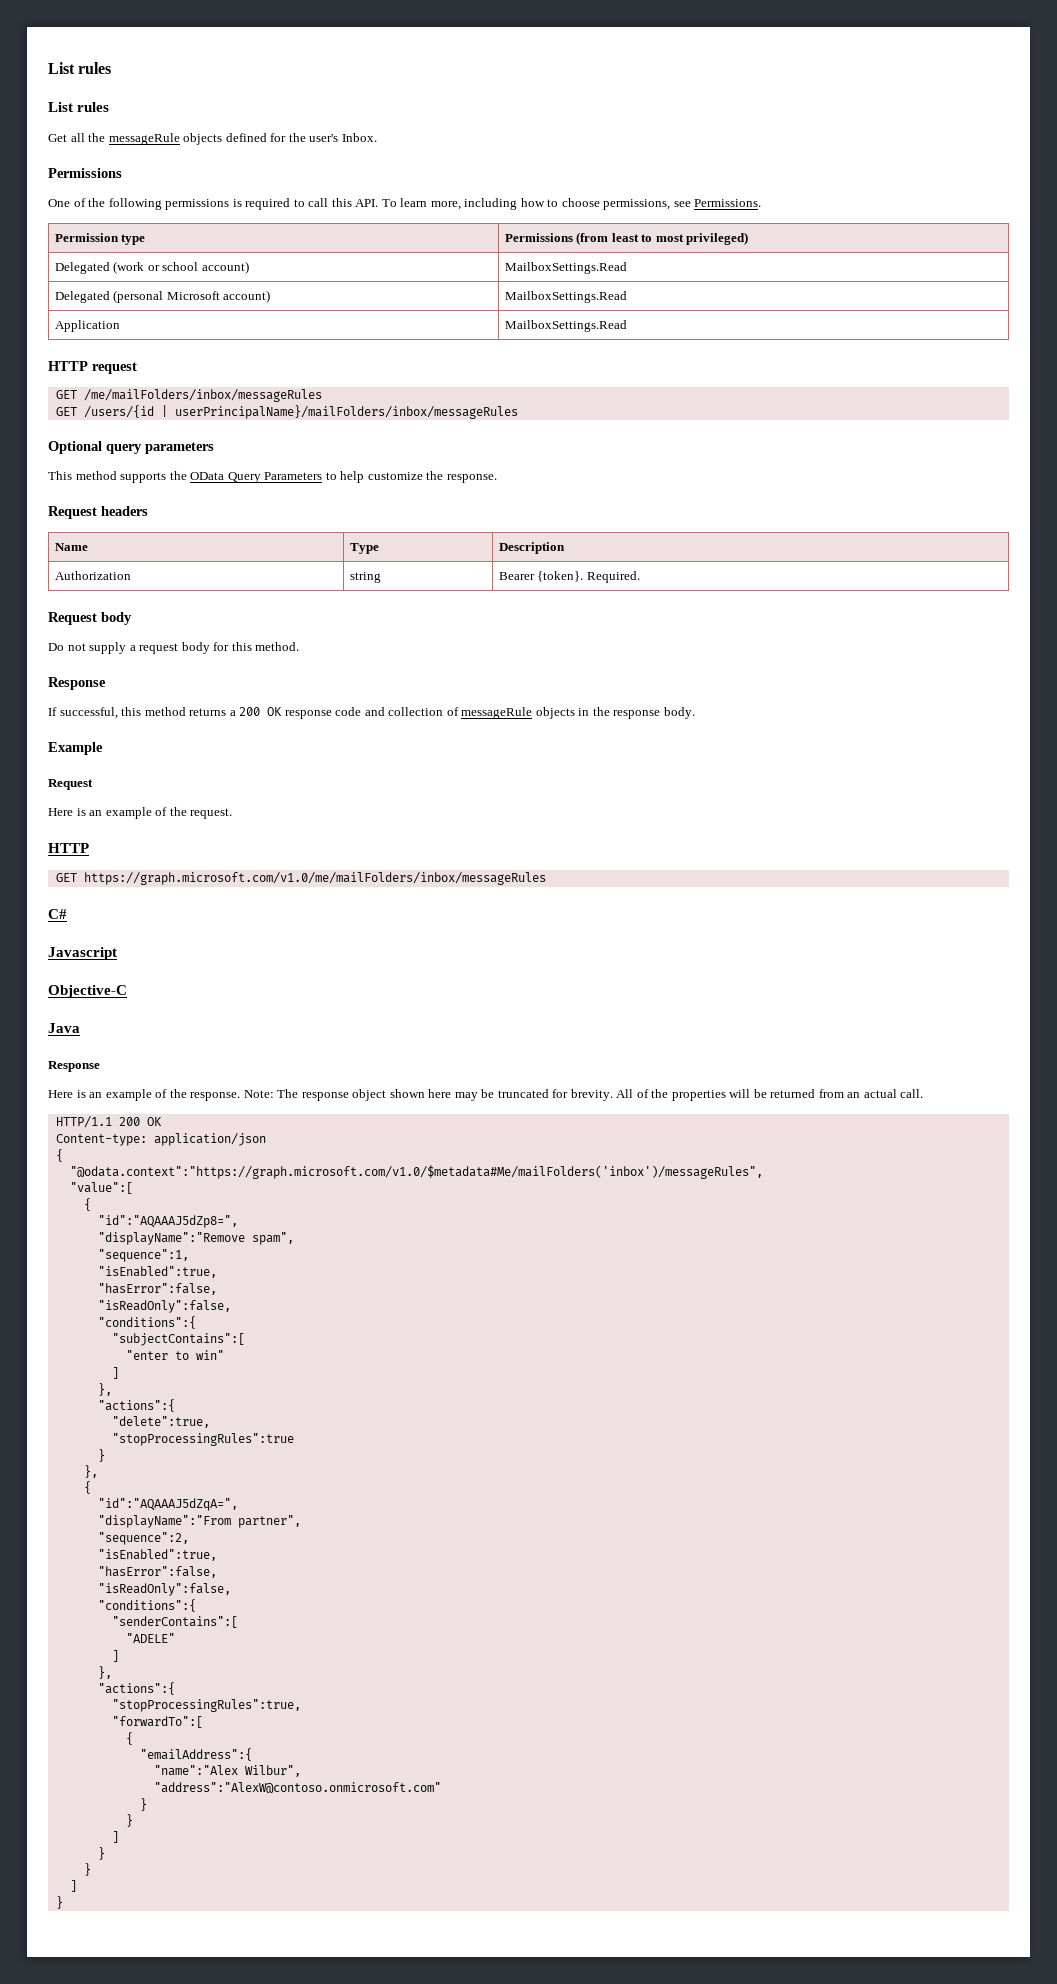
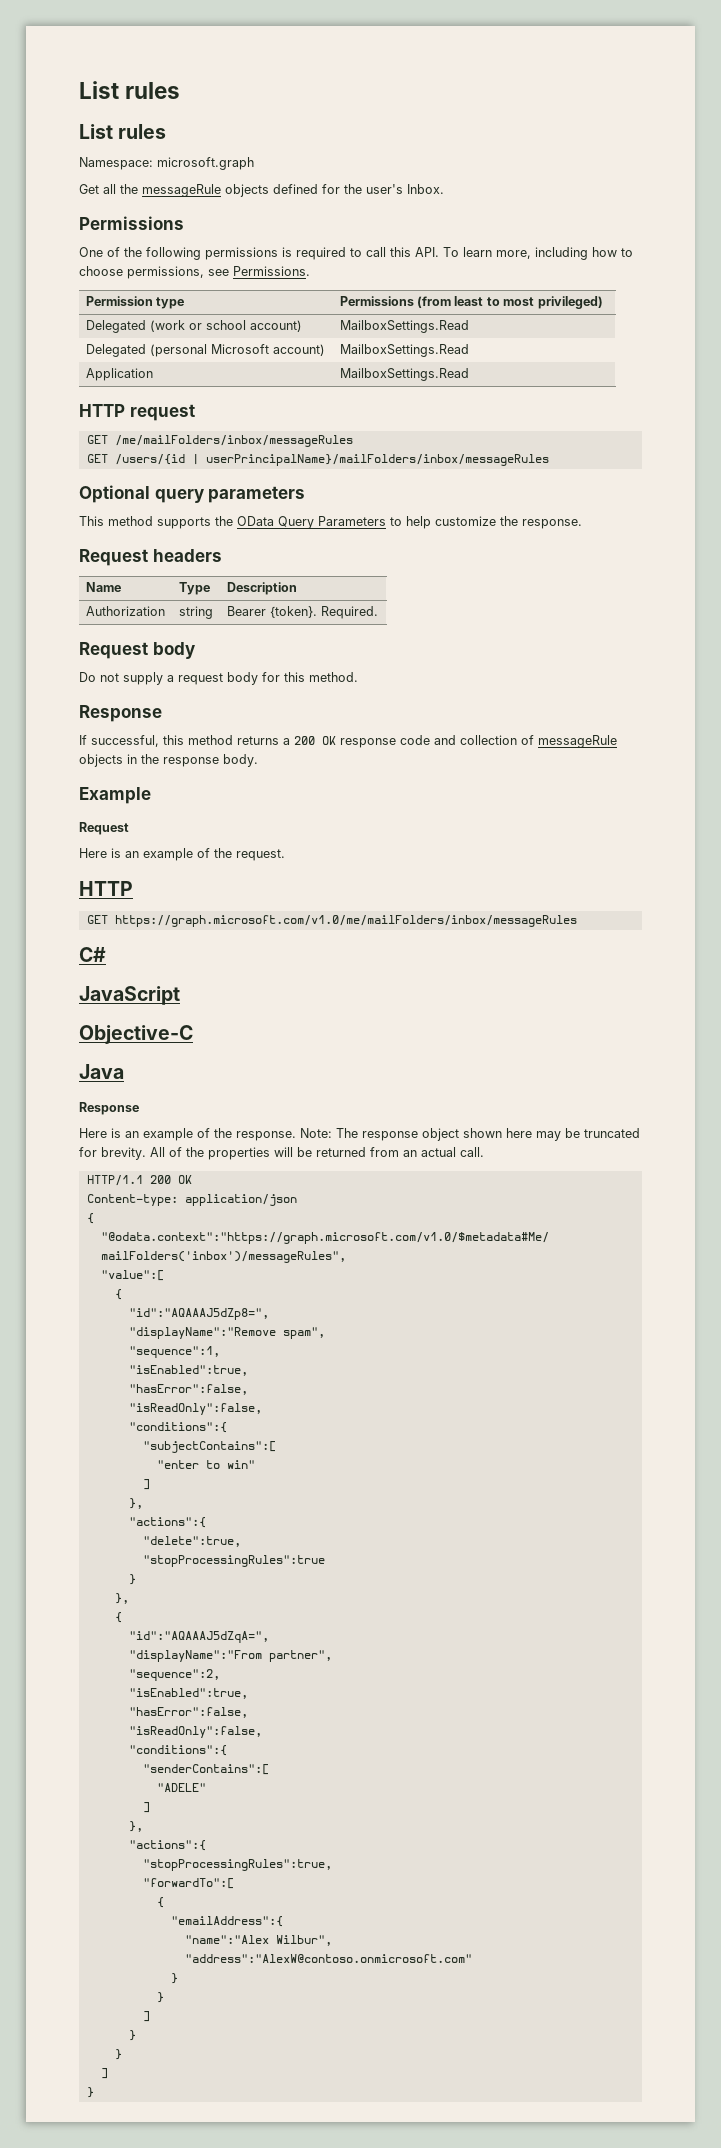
+ Namespace: microsoft.graph
- Javascript
+ JavaScript

